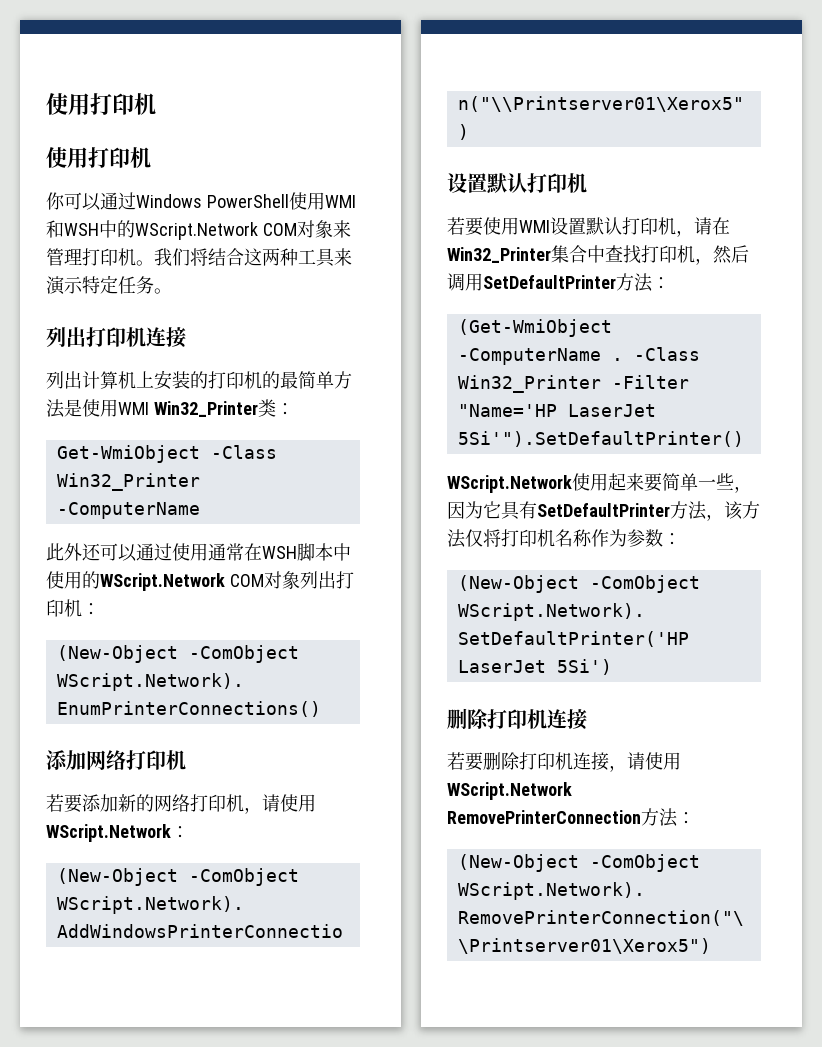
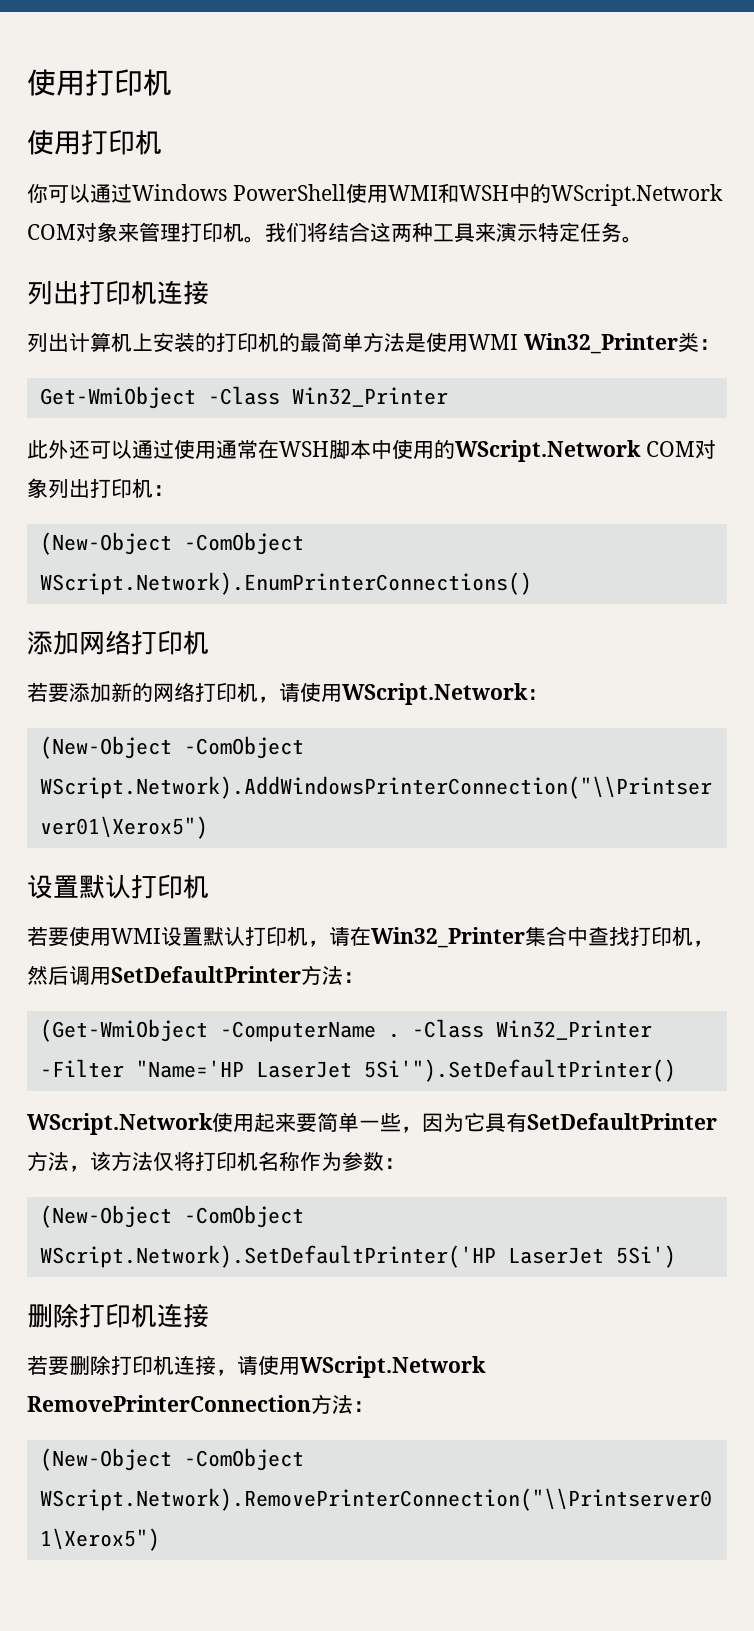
- Get-WmiObject -Class Win32_Printer -ComputerName
+ Get-WmiObject -Class Win32_Printer

